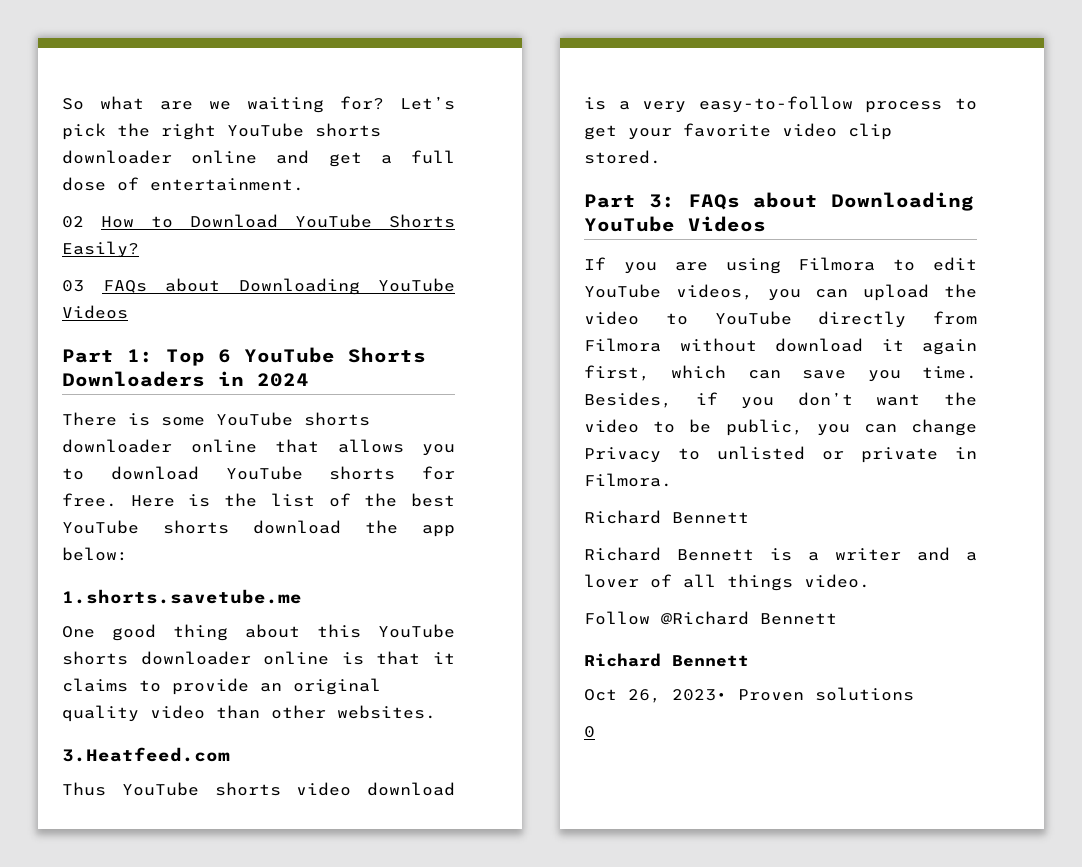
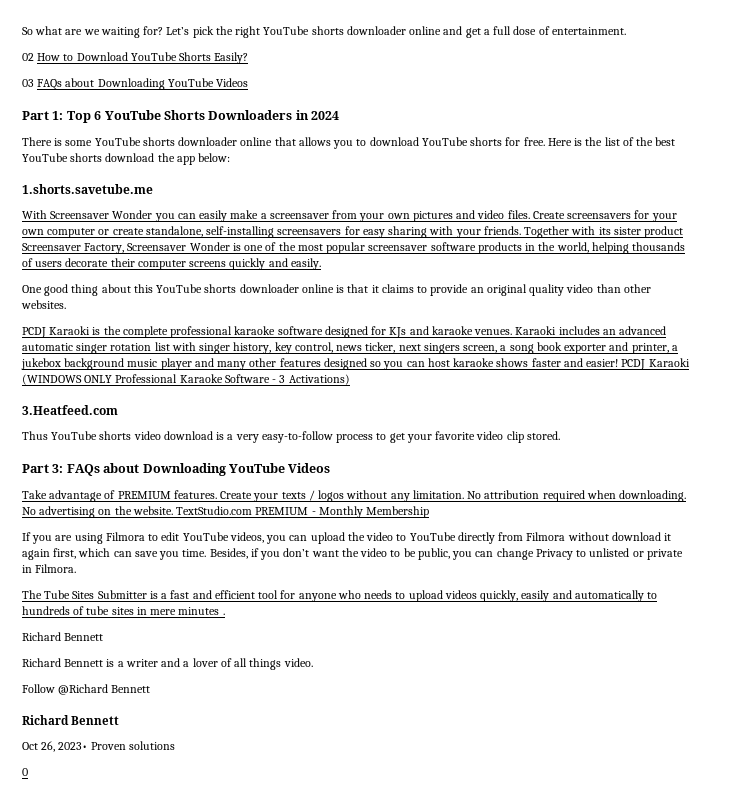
+ With Screensaver Wonder you can easily make a screensaver from your own pictures and video files. Create screensavers for your own computer or create standalone, self-installing screensavers for easy sharing with your friends. Together with its sister product Screensaver Factory, Screensaver Wonder is one of the most popular screensaver software products in the world, helping thousands of users decorate their computer screens quickly and easily.
+ PCDJ Karaoki is the complete professional karaoke software designed for KJs and karaoke venues. Karaoki includes an advanced automatic singer rotation list with singer history, key control, news ticker, next singers screen, a song book exporter and printer, a jukebox background music player and many other features designed so you can host karaoke shows faster and easier! PCDJ Karaoki (WINDOWS ONLY Professional Karaoke Software - 3 Activations)
+ Take advantage of PREMIUM features. Create your texts / logos without any limitation. No attribution required when downloading. No advertising on the website. TextStudio.com PREMIUM - Monthly Membership
+ The Tube Sites Submitter is a fast and efficient tool for anyone who needs to upload videos quickly, easily and automatically to hundreds of tube sites in mere minutes .

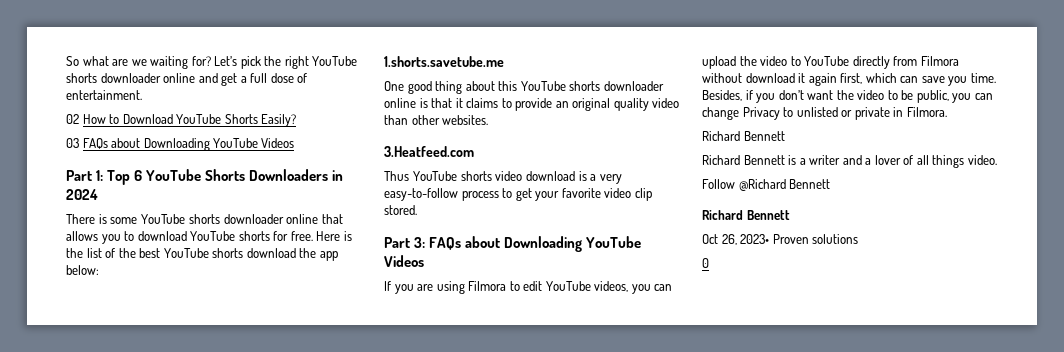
- With Screensaver Wonder you can easily make a screensaver from your own pictures and video files. Create screensavers for your own computer or create standalone, self-installing screensavers for easy sharing with your friends. Together with its sister product Screensaver Factory, Screensaver Wonder is one of the most popular screensaver software products in the world, helping thousands of users decorate their computer screens quickly and easily.
- PCDJ Karaoki is the complete professional karaoke software designed for KJs and karaoke venues. Karaoki includes an advanced automatic singer rotation list with singer history, key control, news ticker, next singers screen, a song book exporter and printer, a jukebox background music player and many other features designed so you can host karaoke shows faster and easier! PCDJ Karaoki (WINDOWS ONLY Professional Karaoke Software - 3 Activations)
- Take advantage of PREMIUM features. Create your texts / logos without any limitation. No attribution required when downloading. No advertising on the website. TextStudio.com PREMIUM - Monthly Membership
- The Tube Sites Submitter is a fast and efficient tool for anyone who needs to upload videos quickly, easily and automatically to hundreds of tube sites in mere minutes .

